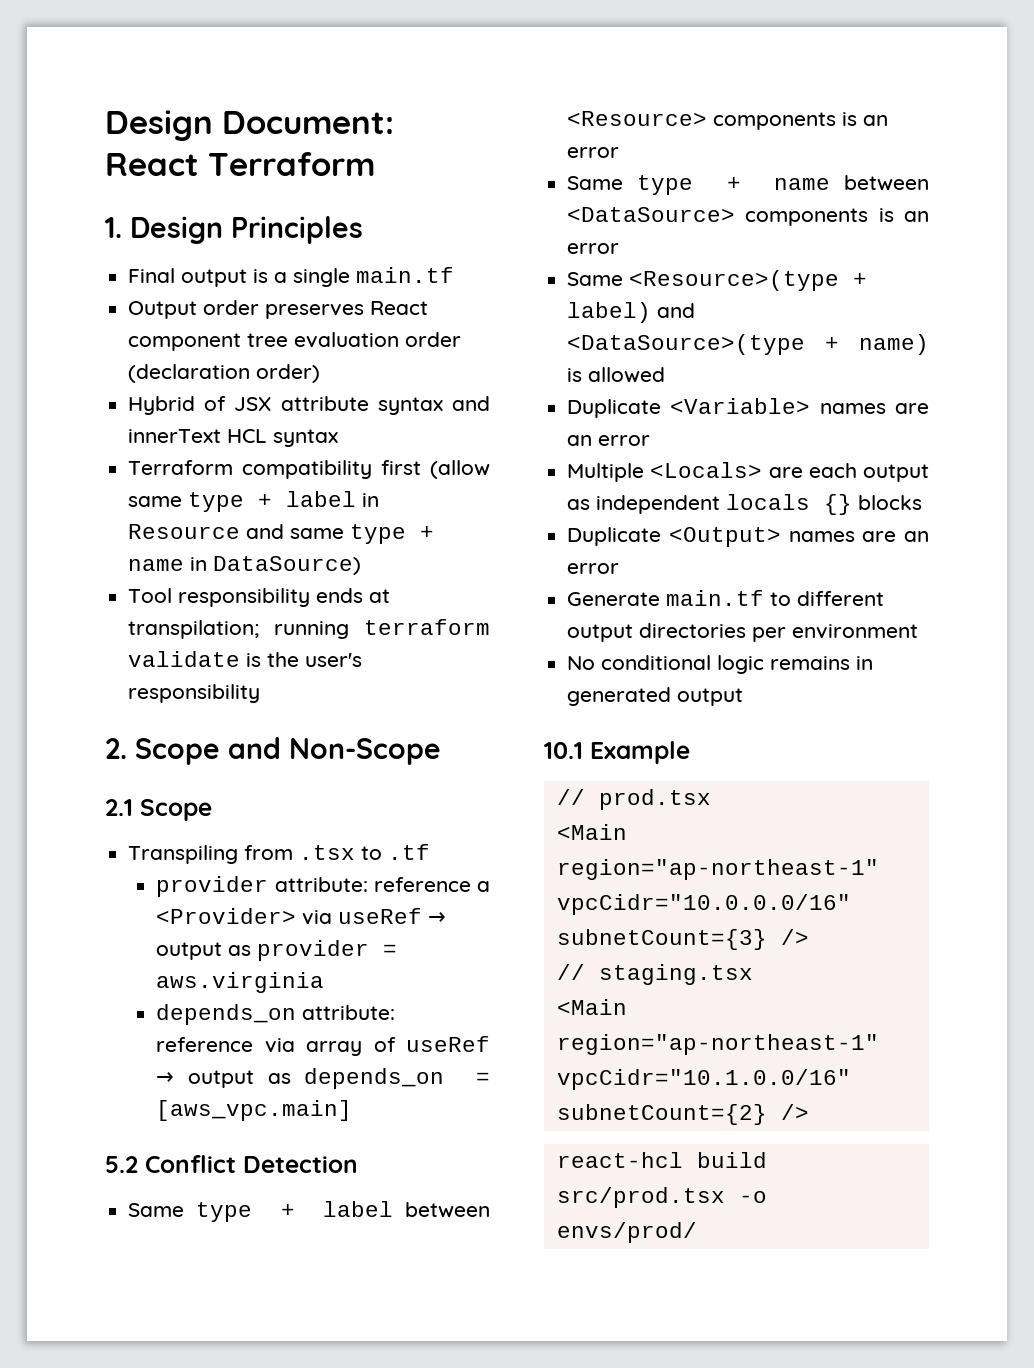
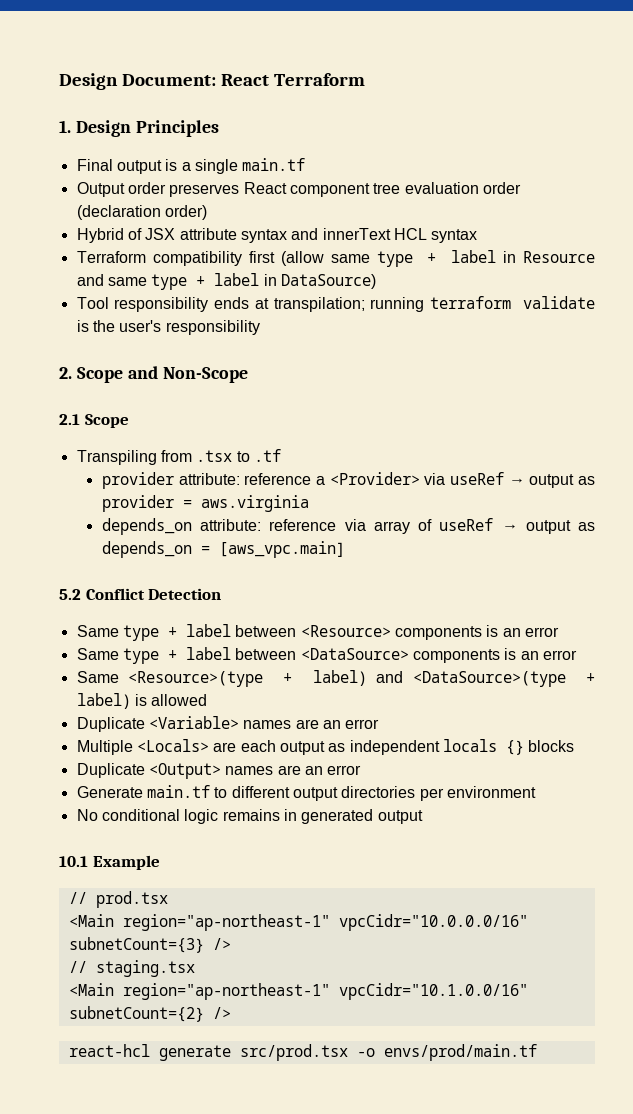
- Terraform compatibility first (allow same type + label in Resource and same type + name in DataSource)
+ Terraform compatibility first (allow same type + label in Resource and same type + label in DataSource)
- Same type + name between <DataSource> components is an error
+ Same type + label between <DataSource> components is an error
- Same <Resource>(type + label) and <DataSource>(type + name) is allowed
+ Same <Resource>(type + label) and <DataSource>(type + label) is allowed
- react-hcl build src/prod.tsx -o envs/prod/
+ react-hcl generate src/prod.tsx -o envs/prod/main.tf

